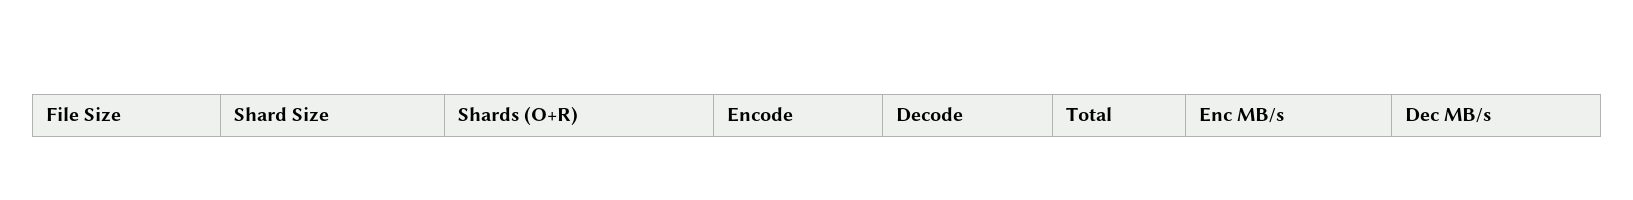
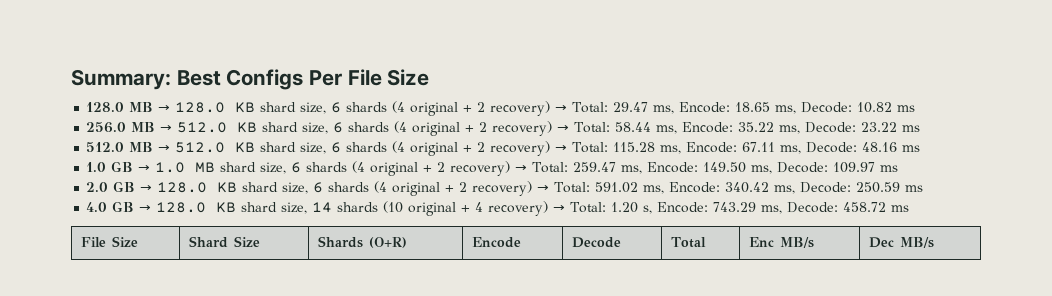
+ Summary: Best Configs Per File Size
+ 128.0 MB → 128.0 KB shard size, 6 shards (4 original + 2 recovery) → Total: 29.47 ms, Encode: 18.65 ms, Decode: 10.82 ms
+ 256.0 MB → 512.0 KB shard size, 6 shards (4 original + 2 recovery) → Total: 58.44 ms, Encode: 35.22 ms, Decode: 23.22 ms
+ 512.0 MB → 512.0 KB shard size, 6 shards (4 original + 2 recovery) → Total: 115.28 ms, Encode: 67.11 ms, Decode: 48.16 ms
+ 1.0 GB → 1.0 MB shard size, 6 shards (4 original + 2 recovery) → Total: 259.47 ms, Encode: 149.50 ms, Decode: 109.97 ms
+ 2.0 GB → 128.0 KB shard size, 6 shards (4 original + 2 recovery) → Total: 591.02 ms, Encode: 340.42 ms, Decode: 250.59 ms
+ 4.0 GB → 128.0 KB shard size, 14 shards (10 original + 4 recovery) → Total: 1.20 s, Encode: 743.29 ms, Decode: 458.72 ms

